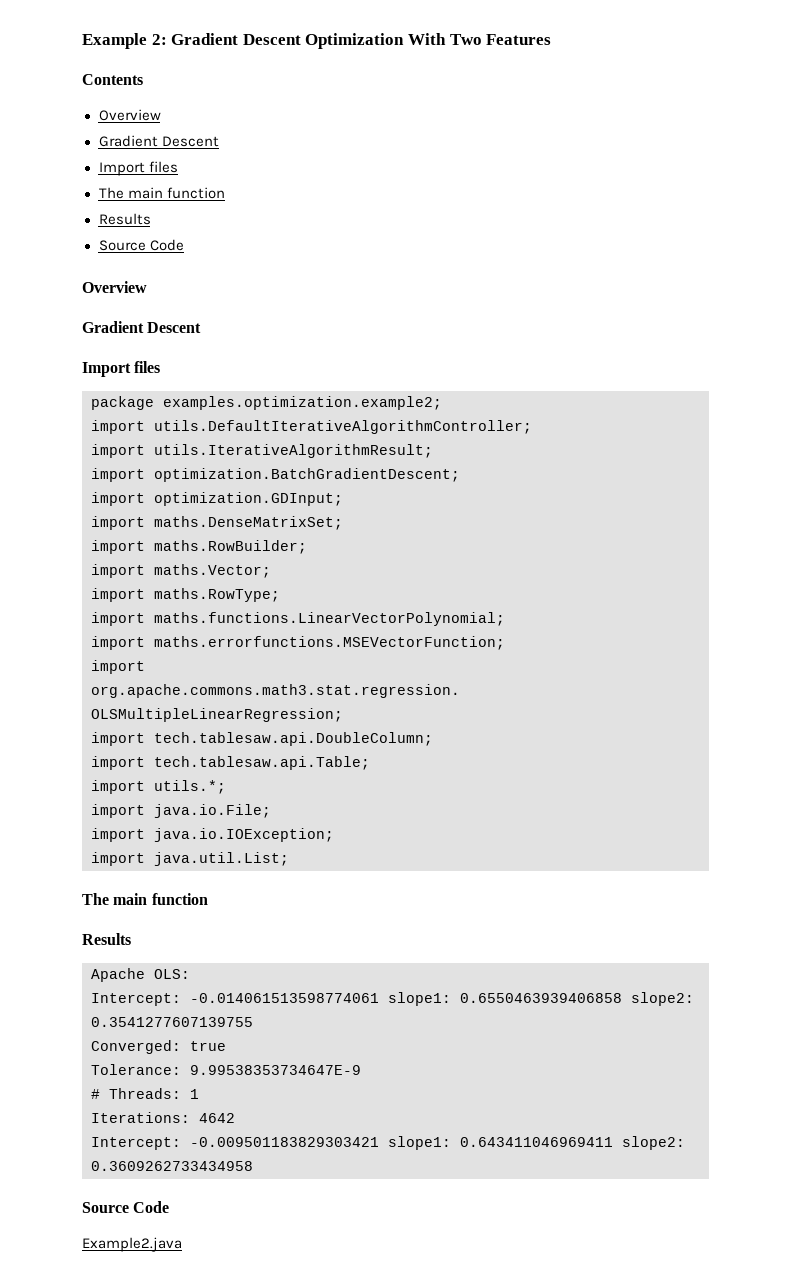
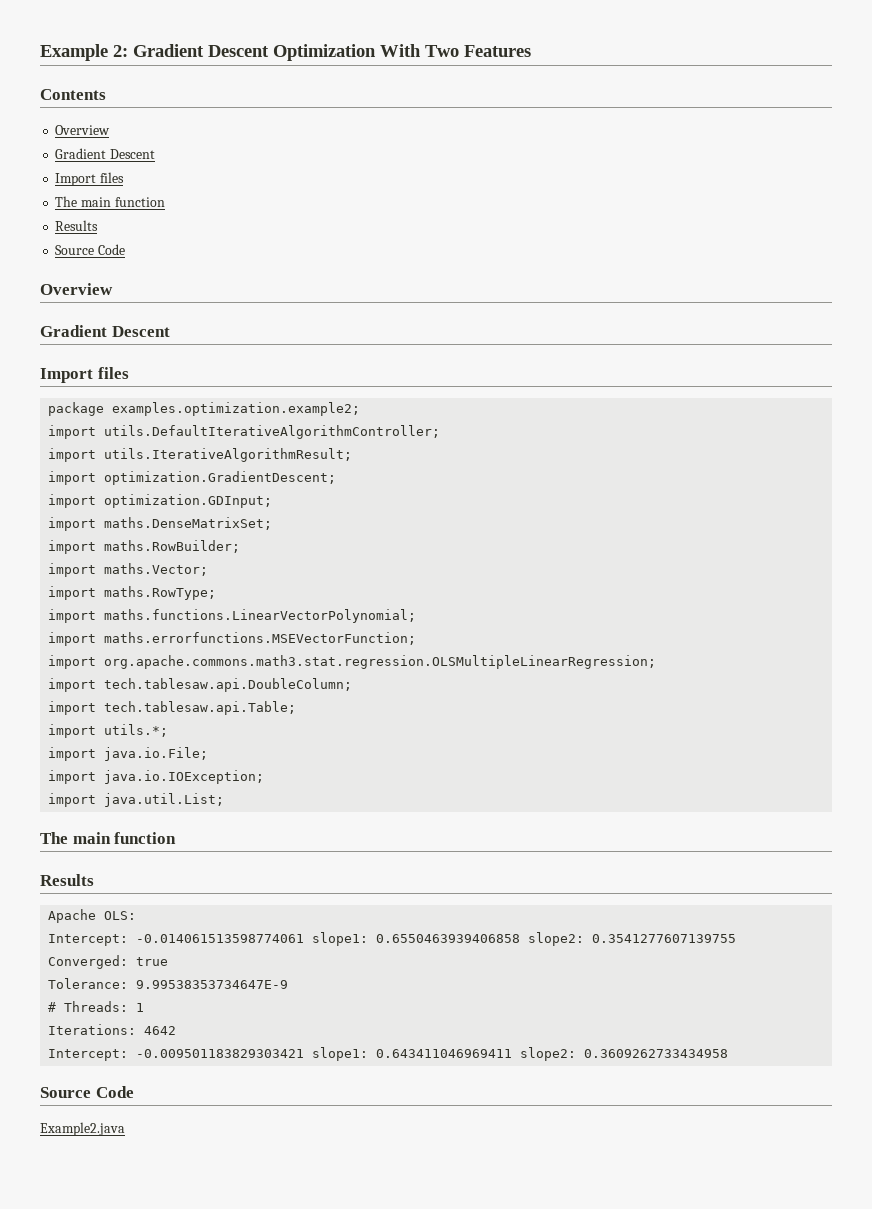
- import optimization.BatchGradientDescent;
+ import optimization.GradientDescent;

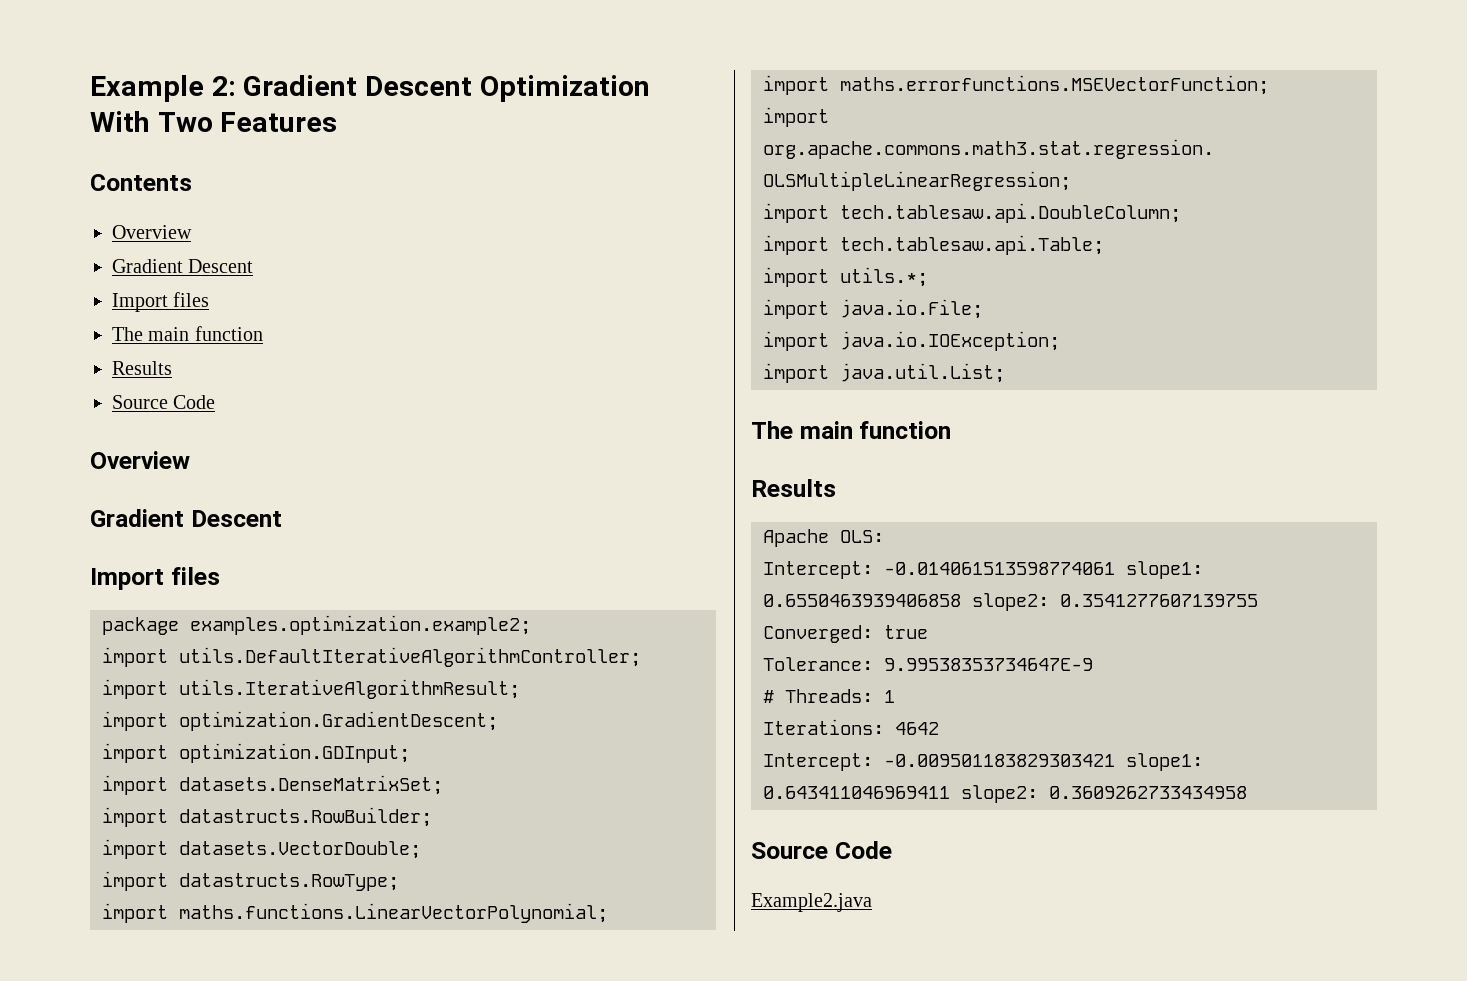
- import maths.DenseMatrixSet;
- import maths.RowBuilder;
- import maths.Vector;
- import maths.RowType;
+ import datasets.DenseMatrixSet;
+ import datastructs.RowBuilder;
+ import datasets.VectorDouble;
+ import datastructs.RowType;

